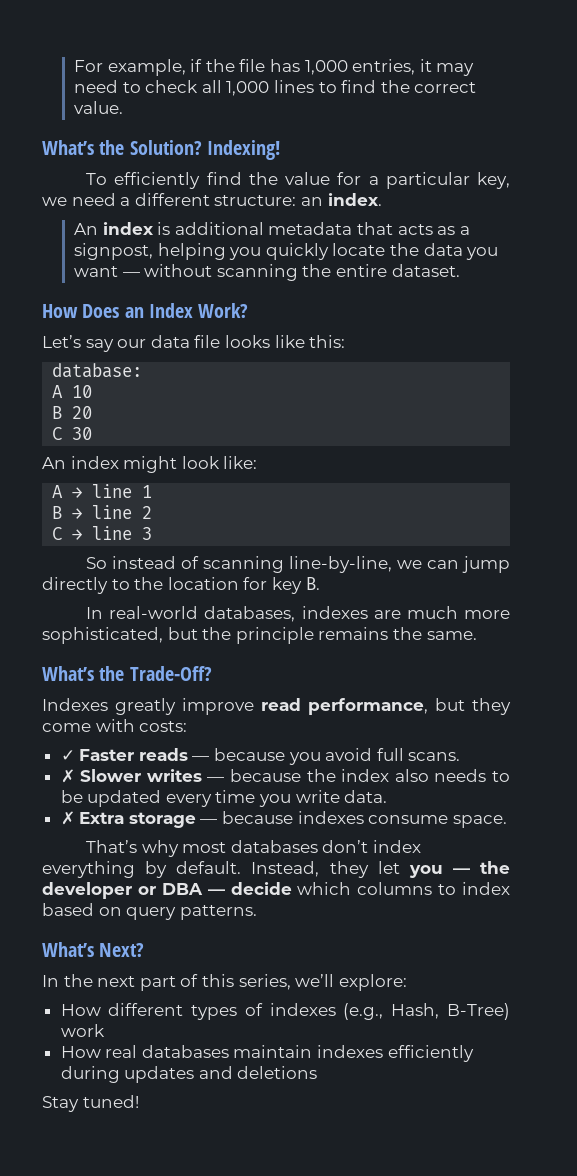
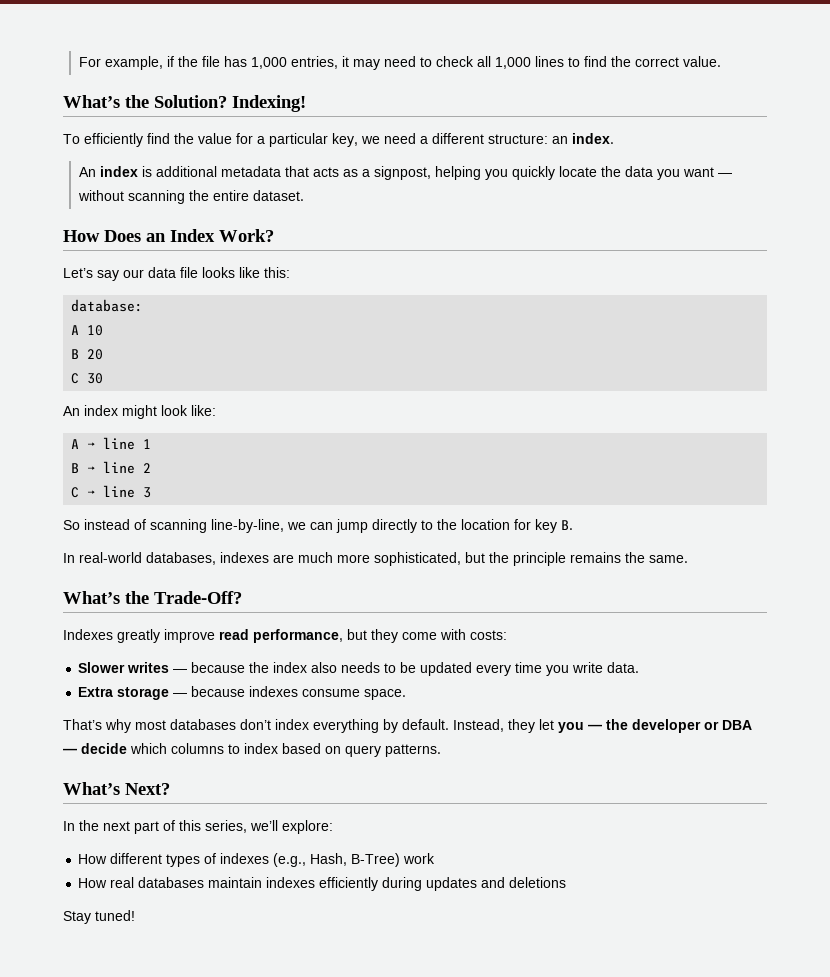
- ✓ Faster reads — because you avoid full scans.
- ✗ Slower writes — because the index also needs to be updated every time you write data.
+ Slower writes — because the index also needs to be updated every time you write data.
- ✗ Extra storage — because indexes consume space.
+ Extra storage — because indexes consume space.

